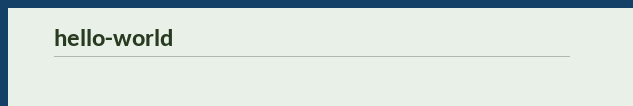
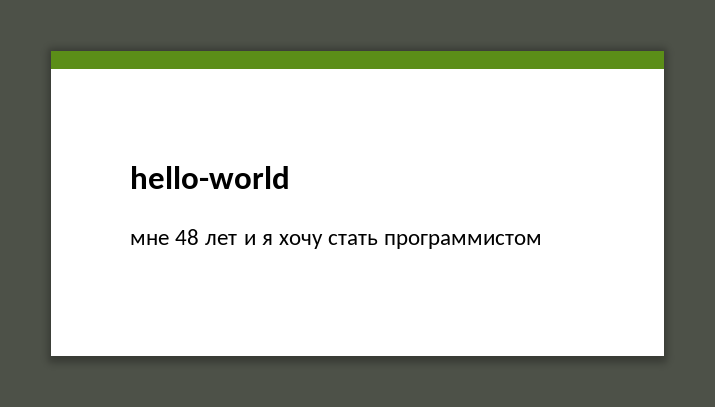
+ мне 48 лет и я хочу стать программистом

